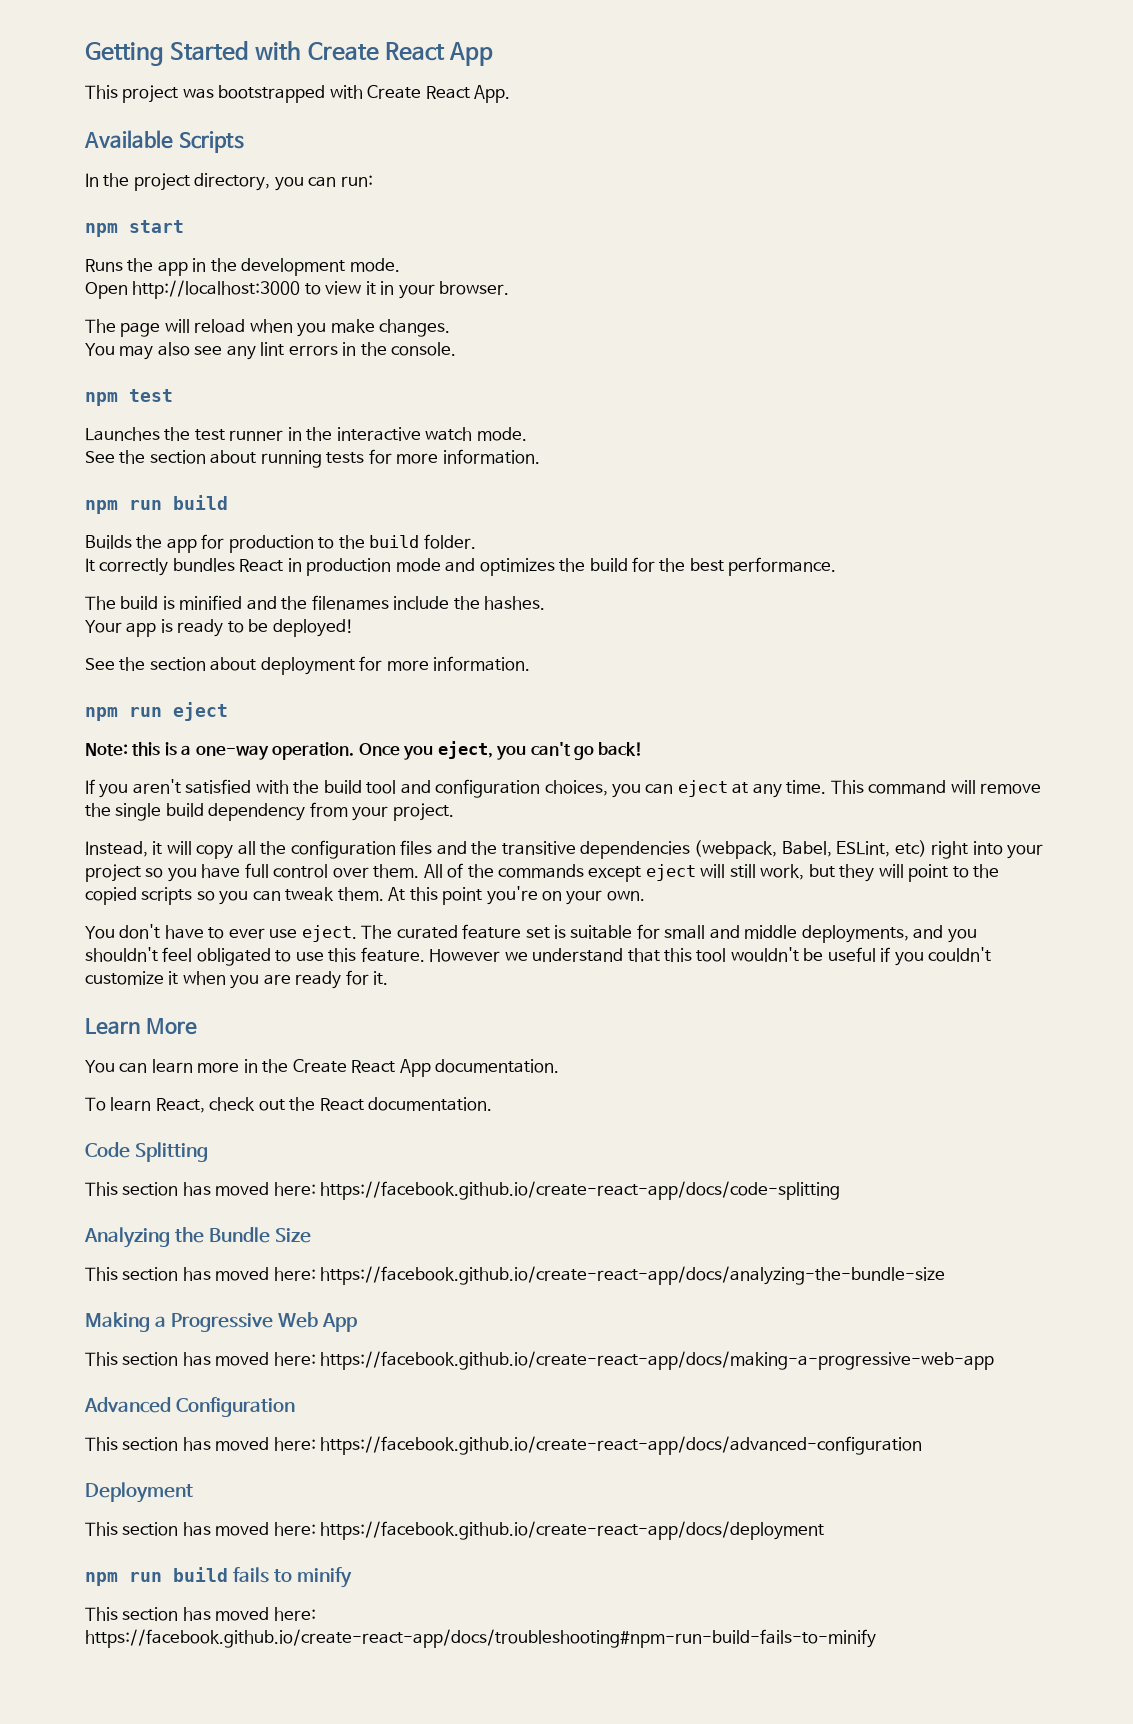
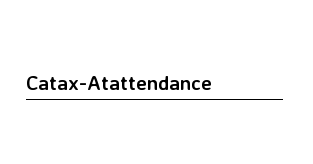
- Getting Started with Create React App
- This project was bootstrapped with Create React App.
- Available Scripts
- In the project directory, you can run:
- npm start
- Runs the app in the development mode.
- Open http://localhost:3000 to view it in your browser.
- The page will reload when you make changes.
- You may also see any lint errors in the console.
- npm test
- Launches the test runner in the interactive watch mode.
- See the section about running tests for more information.
- npm run build
- Builds the app for production to the build folder.
- It correctly bundles React in production mode and optimizes the build for the best performance.
- The build is minified and the filenames include the hashes.
- Your app is ready to be deployed!
- See the section about deployment for more information.
- npm run eject
- Note: this is a one-way operation. Once you eject, you can't go back!
- If you aren't satisfied with the build tool and configuration choices, you can eject at any time. This command will remove the single build dependency from your project.
- Instead, it will copy all the configuration files and the transitive dependencies (webpack, Babel, ESLint, etc) right into your project so you have full control over them. All of the commands except eject will still work, but they will point to the copied scripts so you can tweak them. At this point you're on your own.
- You don't have to ever use eject. The curated feature set is suitable for small and middle deployments, and you shouldn't feel obligated to use this feature. However we understand that this tool wouldn't be useful if you couldn't customize it when you are ready for it.
- Learn More
- You can learn more in the Create React App documentation.
- To learn React, check out the React documentation.
- Code Splitting
- This section has moved here: https://facebook.github.io/create-react-app/docs/code-splitting
- Analyzing the Bundle Size
- This section has moved here: https://facebook.github.io/create-react-app/docs/analyzing-the-bundle-size
- Making a Progressive Web App
- This section has moved here: https://facebook.github.io/create-react-app/docs/making-a-progressive-web-app
- Advanced Configuration
- This section has moved here: https://facebook.github.io/create-react-app/docs/advanced-configuration
- Deployment
- This section has moved here: https://facebook.github.io/create-react-app/docs/deployment
- npm run build fails to minify
- This section has moved here: https://facebook.github.io/create-react-app/docs/troubleshooting#npm-run-build-fails-to-minify
+ Catax-Atattendance

